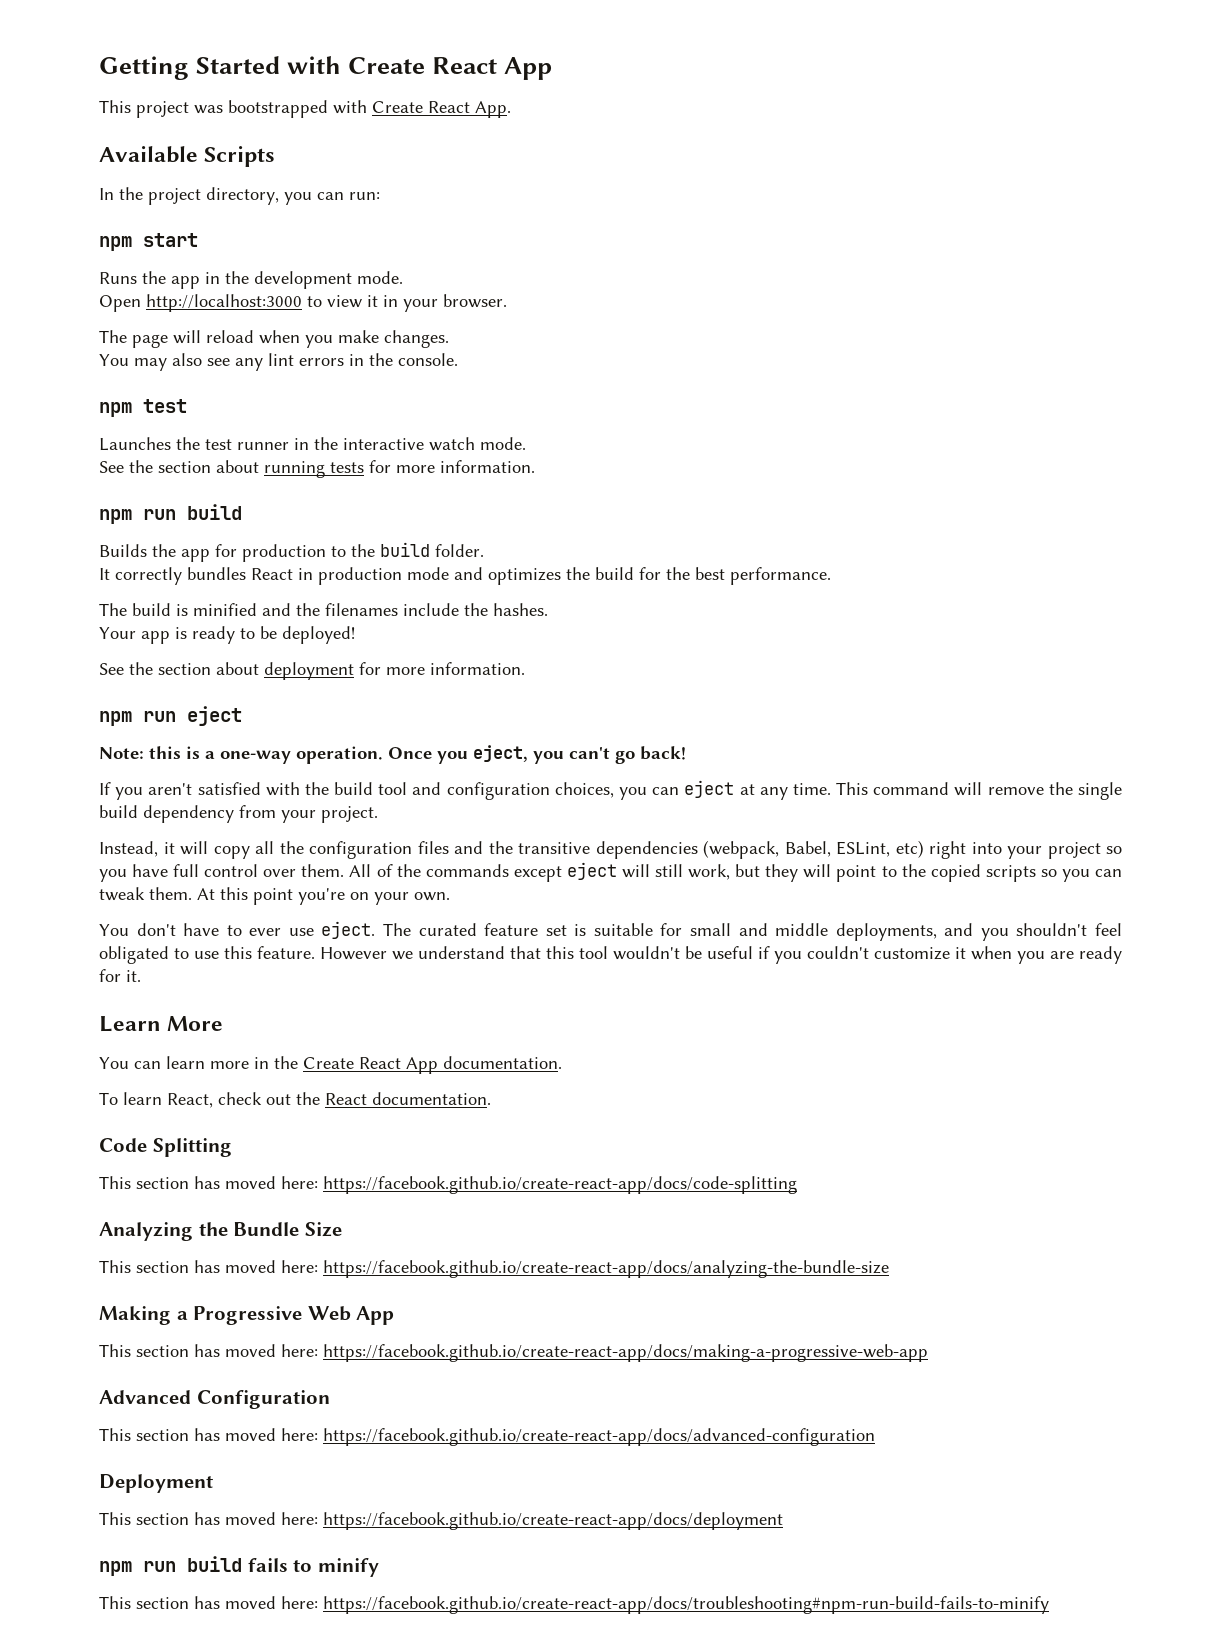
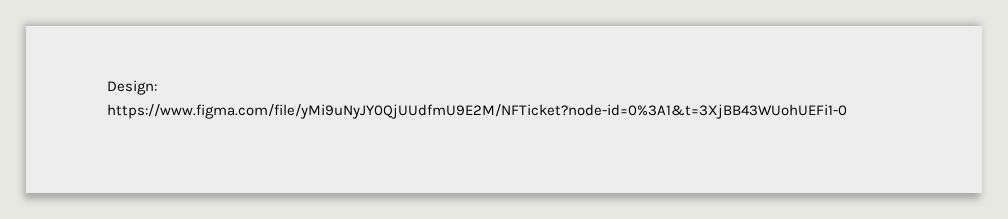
- Getting Started with Create React App
- This project was bootstrapped with Create React App.
- Available Scripts
- In the project directory, you can run:
- npm start
- Runs the app in the development mode.
- Open http://localhost:3000 to view it in your browser.
- The page will reload when you make changes.
- You may also see any lint errors in the console.
- npm test
- Launches the test runner in the interactive watch mode.
- See the section about running tests for more information.
- npm run build
- Builds the app for production to the build folder.
- It correctly bundles React in production mode and optimizes the build for the best performance.
- The build is minified and the filenames include the hashes.
- Your app is ready to be deployed!
- See the section about deployment for more information.
- npm run eject
- Note: this is a one-way operation. Once you eject, you can't go back!
- If you aren't satisfied with the build tool and configuration choices, you can eject at any time. This command will remove the single build dependency from your project.
- Instead, it will copy all the configuration files and the transitive dependencies (webpack, Babel, ESLint, etc) right into your project so you have full control over them. All of the commands except eject will still work, but they will point to the copied scripts so you can tweak them. At this point you're on your own.
- You don't have to ever use eject. The curated feature set is suitable for small and middle deployments, and you shouldn't feel obligated to use this feature. However we understand that this tool wouldn't be useful if you couldn't customize it when you are ready for it.
- Learn More
- You can learn more in the Create React App documentation.
- To learn React, check out the React documentation.
- Code Splitting
- This section has moved here: https://facebook.github.io/create-react-app/docs/code-splitting
- Analyzing the Bundle Size
- This section has moved here: https://facebook.github.io/create-react-app/docs/analyzing-the-bundle-size
- Making a Progressive Web App
- This section has moved here: https://facebook.github.io/create-react-app/docs/making-a-progressive-web-app
- Advanced Configuration
- This section has moved here: https://facebook.github.io/create-react-app/docs/advanced-configuration
- Deployment
- This section has moved here: https://facebook.github.io/create-react-app/docs/deployment
- npm run build fails to minify
- This section has moved here: https://facebook.github.io/create-react-app/docs/troubleshooting#npm-run-build-fails-to-minify
+ Design: https://www.figma.com/file/yMi9uNyJY0QjUUdfmU9E2M/NFTicket?node-id=0%3A1&t=3XjBB43WUohUEFi1-0

